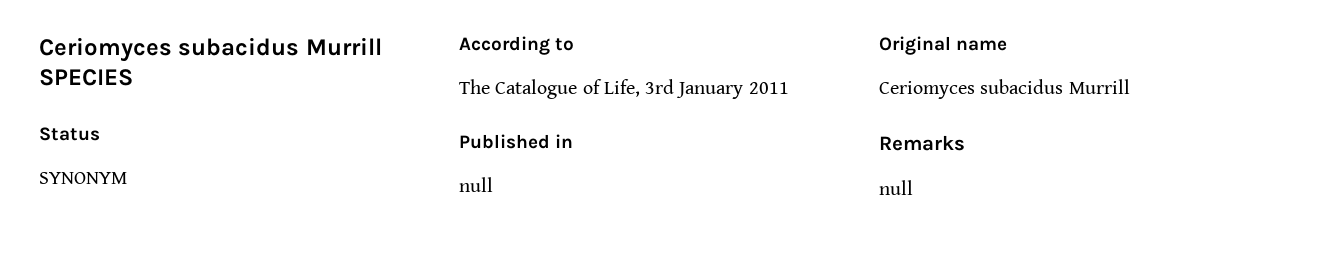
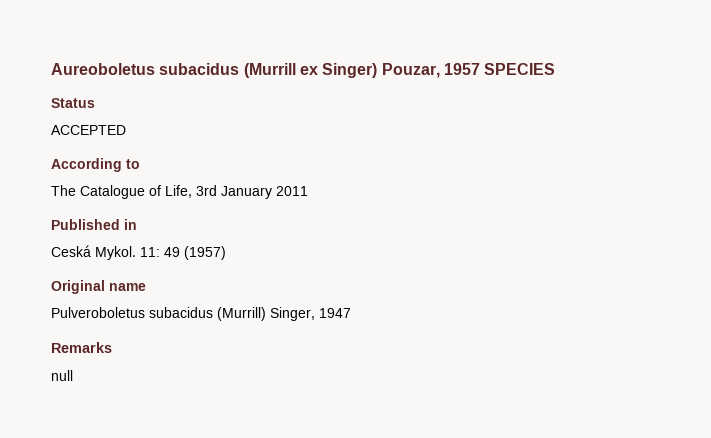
- Ceriomyces subacidus Murrill SPECIES
+ Aureoboletus subacidus (Murrill ex Singer) Pouzar, 1957 SPECIES
- SYNONYM
+ ACCEPTED
  Published in
- null
+ Ceská Mykol. 11: 49 (1957)
  Original name
- Ceriomyces subacidus Murrill
+ Pulveroboletus subacidus (Murrill) Singer, 1947

